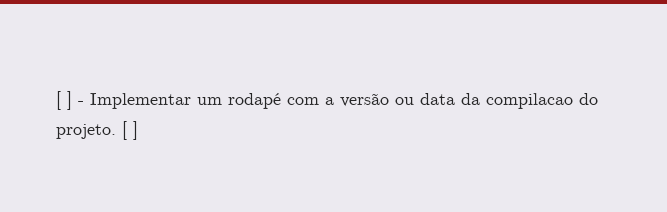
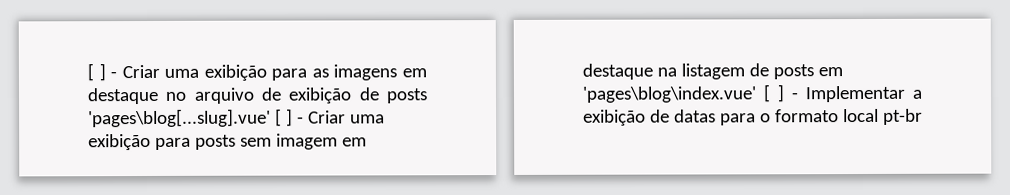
- [ ] - Implementar um rodapé com a versão ou data da compilacao do projeto. [ ]
+ [ ] - Criar uma exibição para as imagens em destaque no arquivo de exibição de posts 'pages\blog[...slug].vue' [ ] - Criar uma exibição para posts sem imagem em destaque na listagem de posts em 'pages\blog\index.vue' [ ] - Implementar a exibição de datas para o formato local pt-br

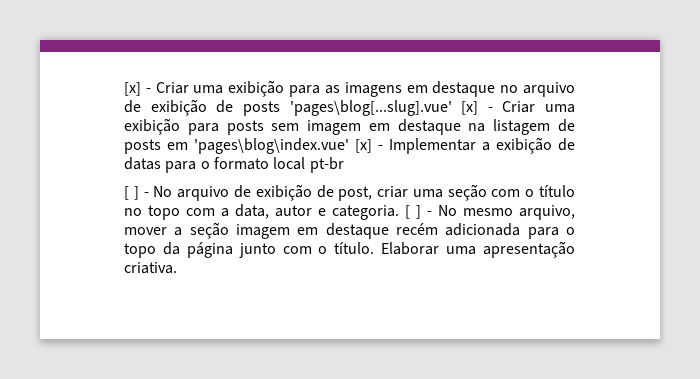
- [ ] - Criar uma exibição para as imagens em destaque no arquivo de exibição de posts 'pages\blog[...slug].vue' [ ] - Criar uma exibição para posts sem imagem em destaque na listagem de posts em 'pages\blog\index.vue' [ ] - Implementar a exibição de datas para o formato local pt-br
+ [x] - Criar uma exibição para as imagens em destaque no arquivo de exibição de posts 'pages\blog[...slug].vue' [x] - Criar uma exibição para posts sem imagem em destaque na listagem de posts em 'pages\blog\index.vue' [x] - Implementar a exibição de datas para o formato local pt-br
+ [ ] - No arquivo de exibição de post, criar uma seção com o título no topo com a data, autor e categoria. [ ] - No mesmo arquivo, mover a seção imagem em destaque recém adicionada para o topo da página junto com o título. Elaborar uma apresentação criativa.

